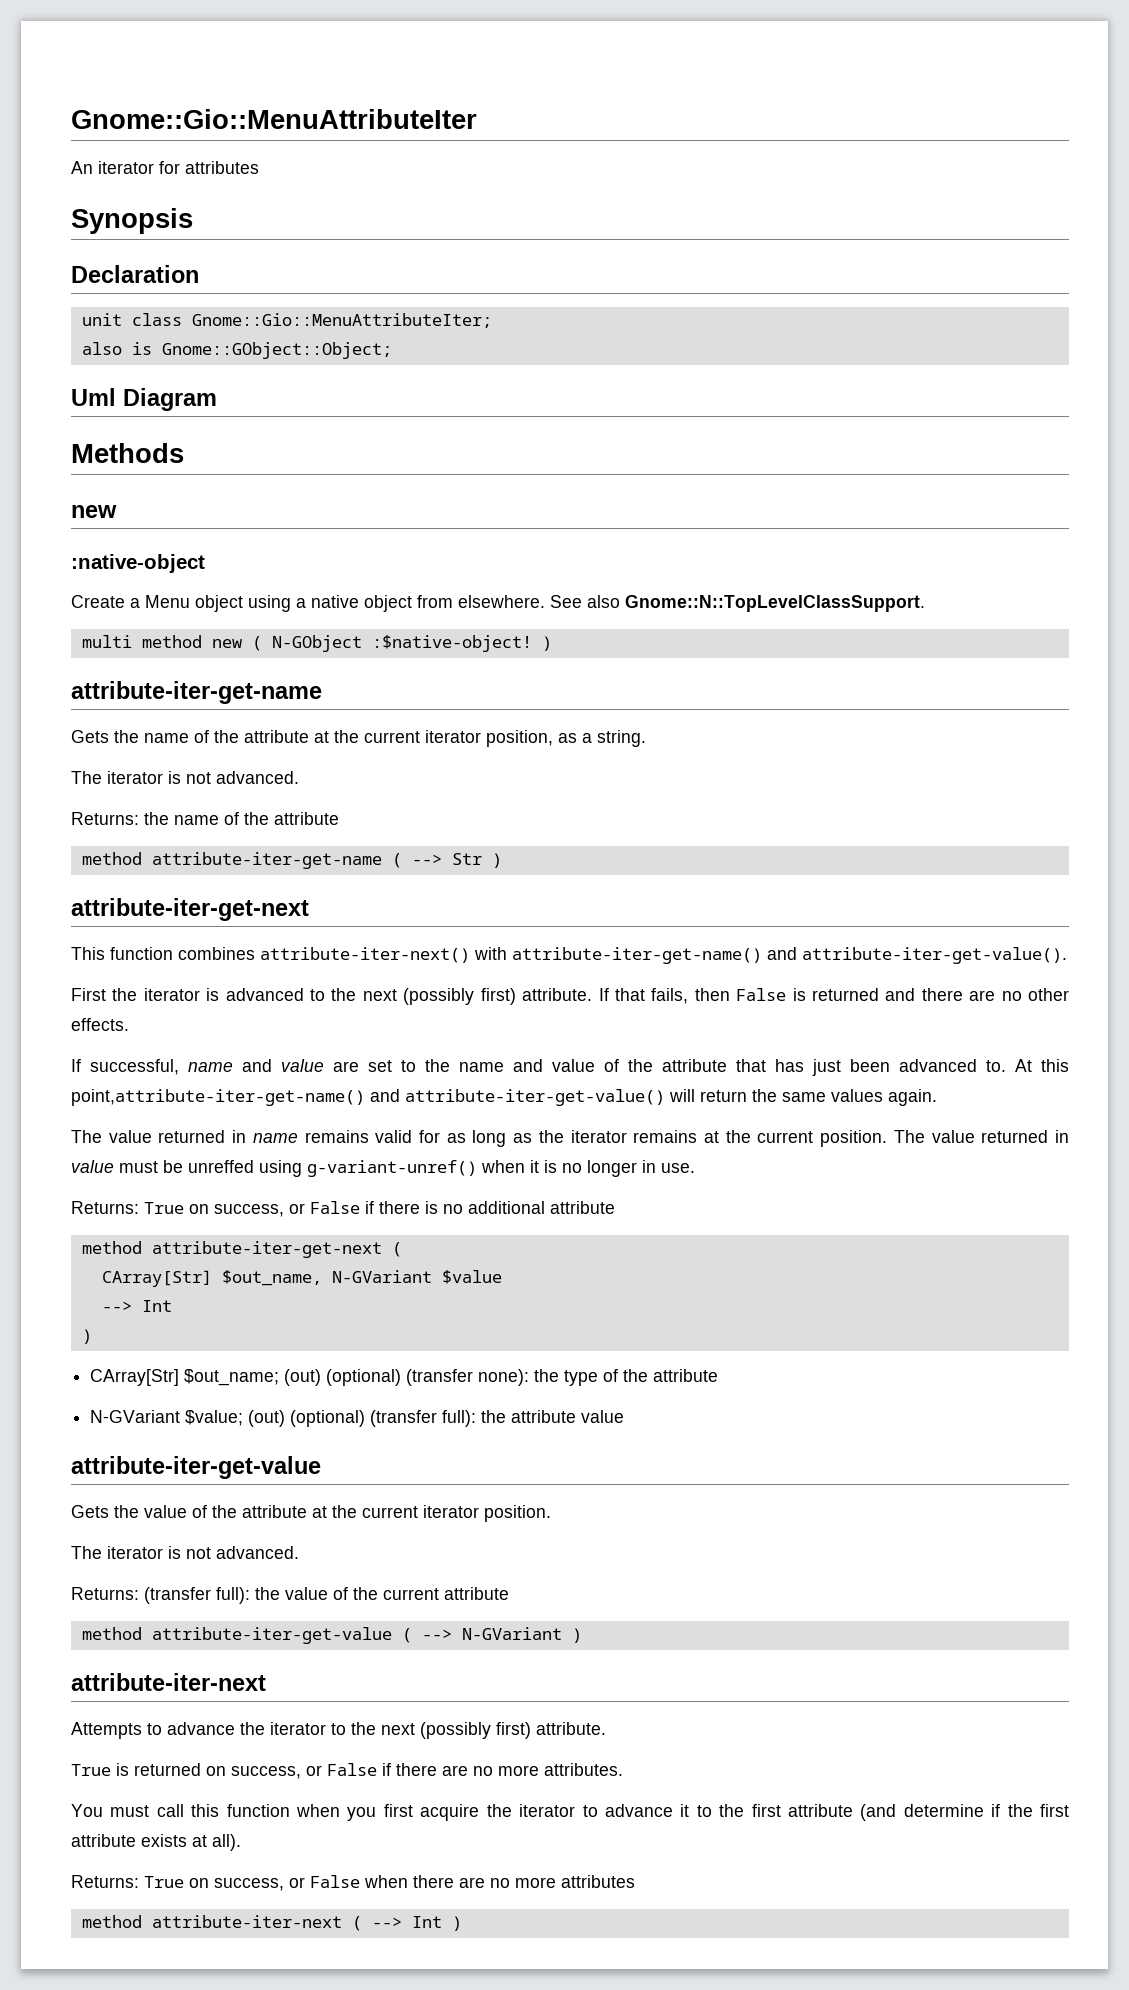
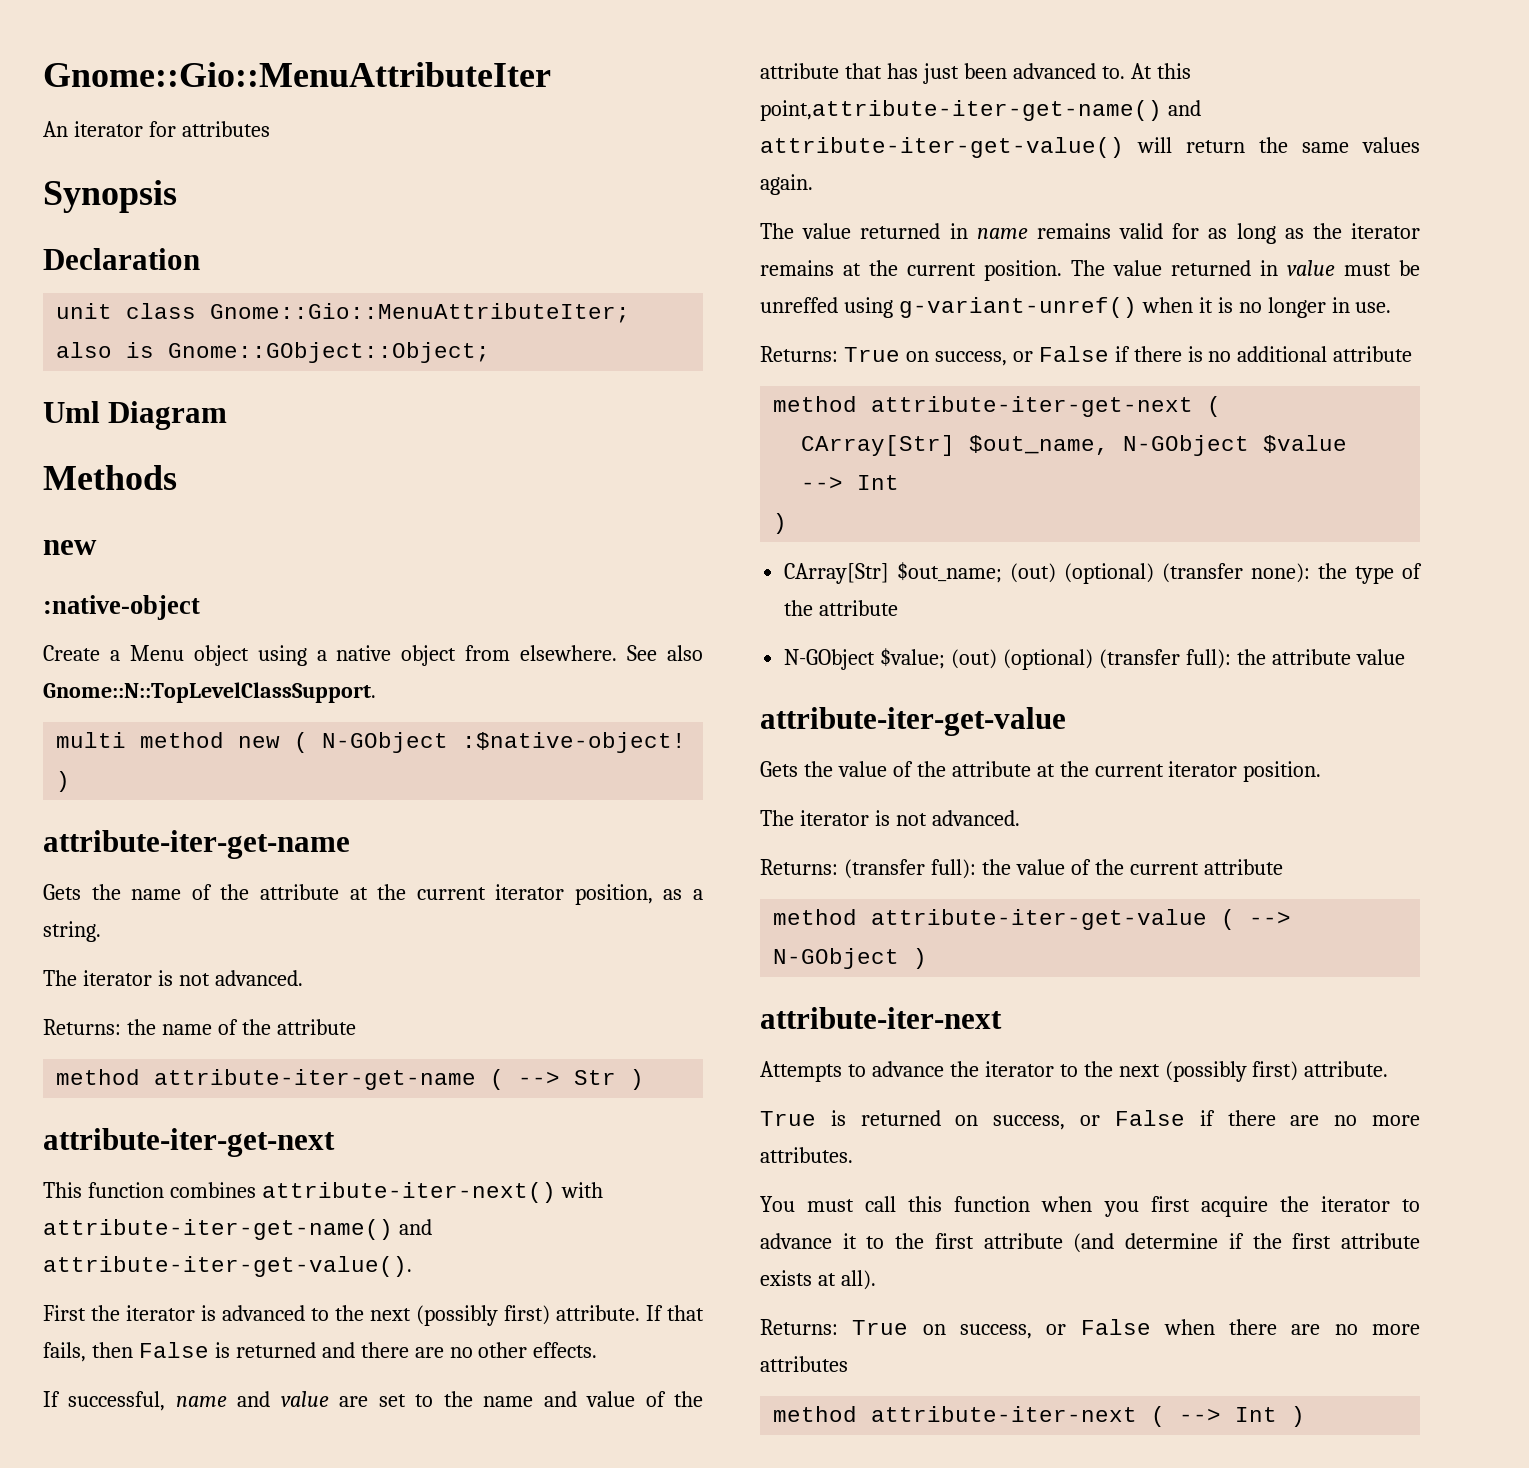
- CArray[Str] $out_name, N-GVariant $value
+ CArray[Str] $out_name, N-GObject $value
- N-GVariant $value; (out) (optional) (transfer full): the attribute value
+ N-GObject $value; (out) (optional) (transfer full): the attribute value
- method attribute-iter-get-value ( --> N-GVariant )
+ method attribute-iter-get-value ( --> N-GObject )

